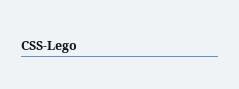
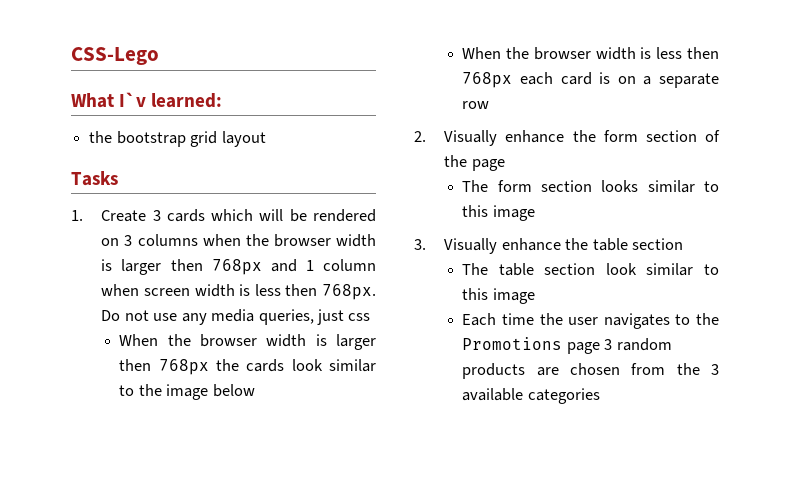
+ What I`v learned:
+ the bootstrap grid layout
+ Tasks
+ 1. Create 3 cards which will be rendered on 3 columns when the browser width is larger then 768px and 1 column when screen width is less then 768px. Do not use any media queries, just css
+ When the browser width is larger then 768px the cards look similar to the image below
+ When the browser width is less then 768px each card is on a separate row
+ 2. Visually enhance the form section of the page
+ The form section looks similar to this image
+ 3. Visually enhance the table section
+ The table section look similar to this image
+ Each time the user navigates to the Promotions page 3 random products are chosen from the 3 available categories

